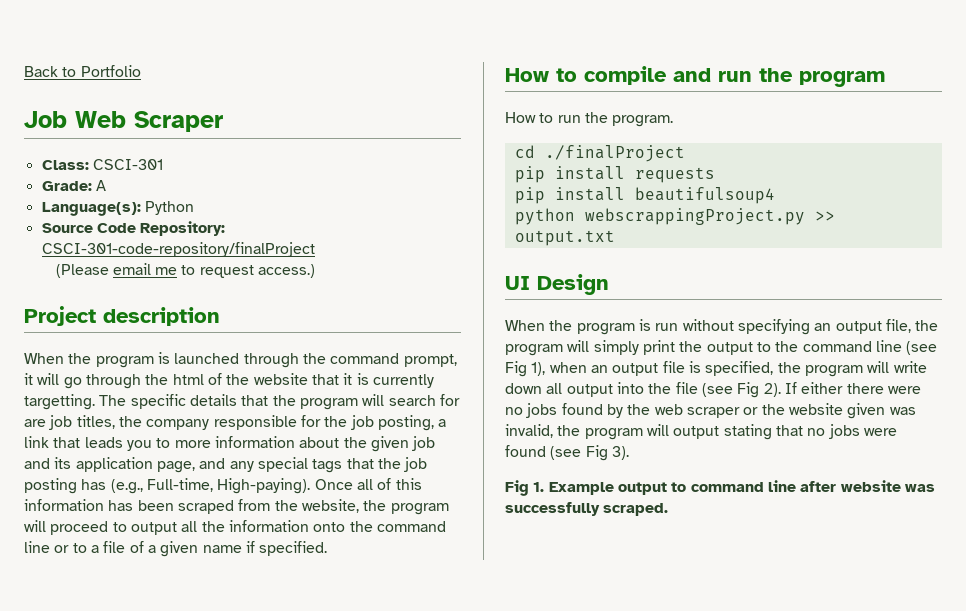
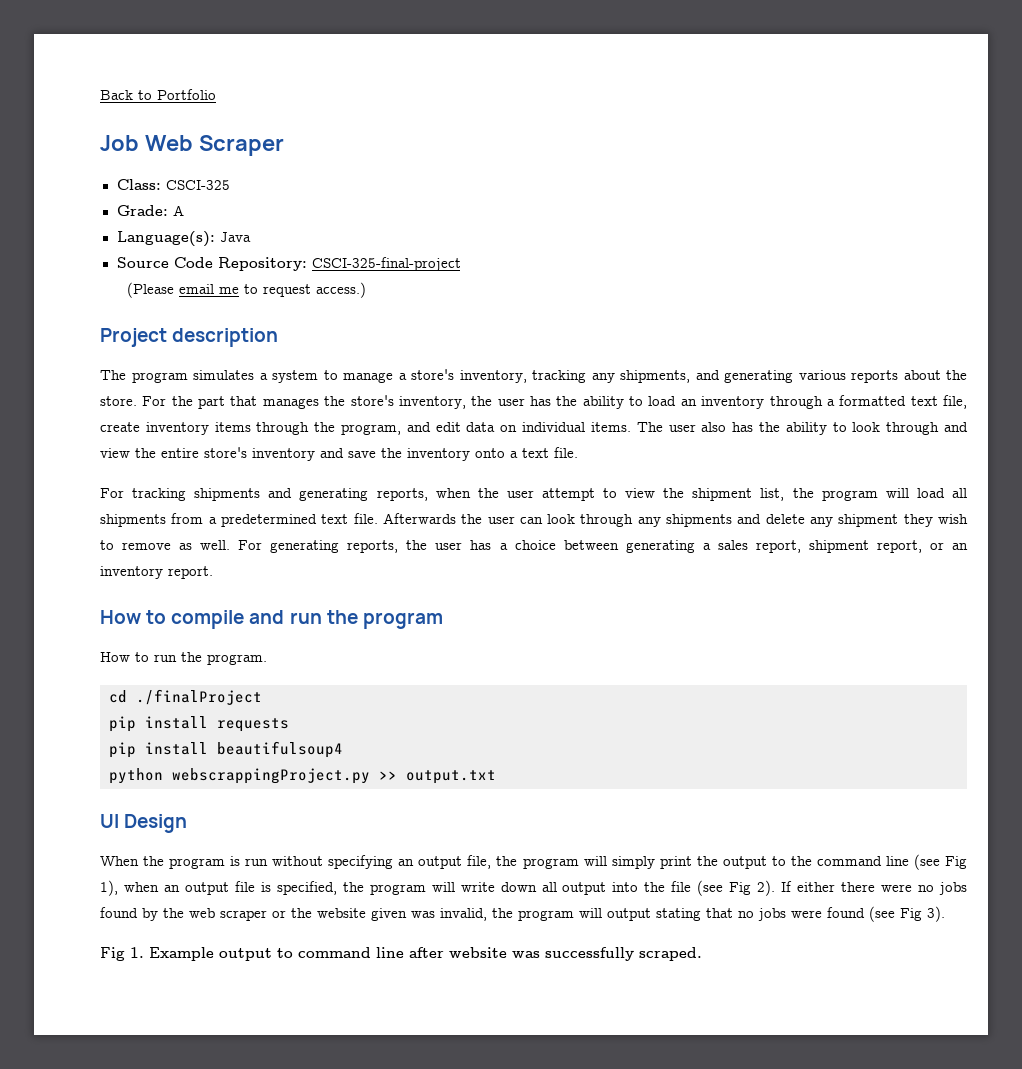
- Class: CSCI-301
+ Class: CSCI-325
- Language(s): Python
+ Language(s): Java
- Source Code Repository: CSCI-301-code-repository/finalProject
+ Source Code Repository: CSCI-325-final-project
- When the program is launched through the command prompt, it will go through the html of the website that it is currently targetting. The specific details that the program will search for are job titles, the company responsible for the job posting, a link that leads you to more information about the given job and its application page, and any special tags that the job posting has (e.g., Full-time, High-paying). Once all of this information has been scraped from the website, the program will proceed to output all the information onto the command line or to a file of a given name if specified.
+ The program simulates a system to manage a store's inventory, tracking any shipments, and generating various reports about the store. For the part that manages the store's inventory, the user has the ability to load an inventory through a formatted text file, create inventory items through the program, and edit data on individual items. The user also has the ability to look through and view the entire store's inventory and save the inventory onto a text file.
+ For tracking shipments and generating reports, when the user attempt to view the shipment list, the program will load all shipments from a predetermined text file. Afterwards the user can look through any shipments and delete any shipment they wish to remove as well. For generating reports, the user has a choice between generating a sales report, shipment report, or an inventory report.

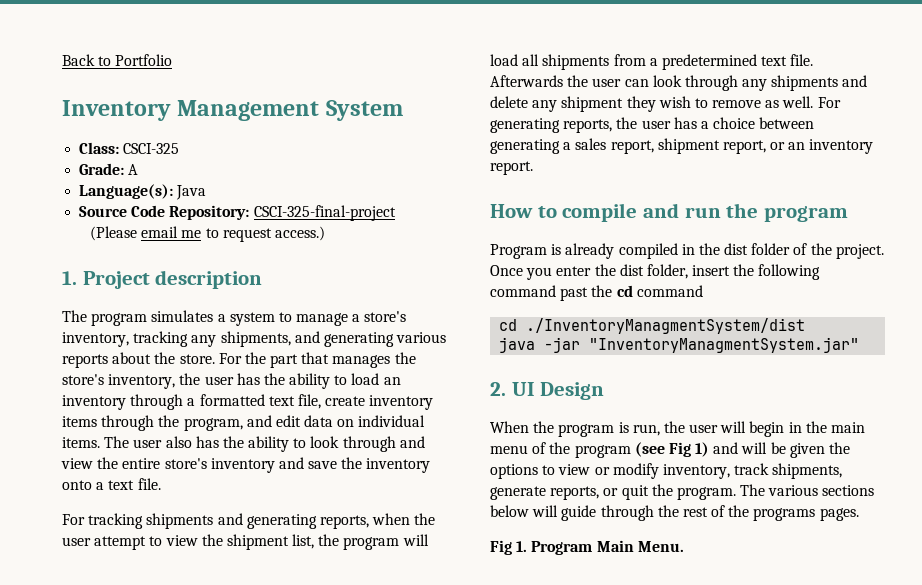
- Job Web Scraper
+ Inventory Management System
- Project description
+ 1. Project description
- How to run the program.
- cd ./finalProject
- pip install requests
- pip install beautifulsoup4
- python webscrappingProject.py >> output.txt
- UI Design
+ Program is already compiled in the dist folder of the project. Once you enter the dist folder, insert the following command past the cd command
+ cd ./InventoryManagmentSystem/dist
+ java -jar "InventoryManagmentSystem.jar"
+ 2. UI Design
- When the program is run without specifying an output file, the program will simply print the output to the command line (see Fig 1), when an output file is specified, the program will write down all output into the file (see Fig 2). If either there were no jobs found by the web scraper or the website given was invalid, the program will output stating that no jobs were found (see Fig 3).
- Fig 1. Example output to command line after website was successfully scraped.
+ When the program is run, the user will begin in the main menu of the program (see Fig 1) and will be given the options to view or modify inventory, track shipments, generate reports, or quit the program. The various sections below will guide through the rest of the programs pages.
+ Fig 1. Program Main Menu.

